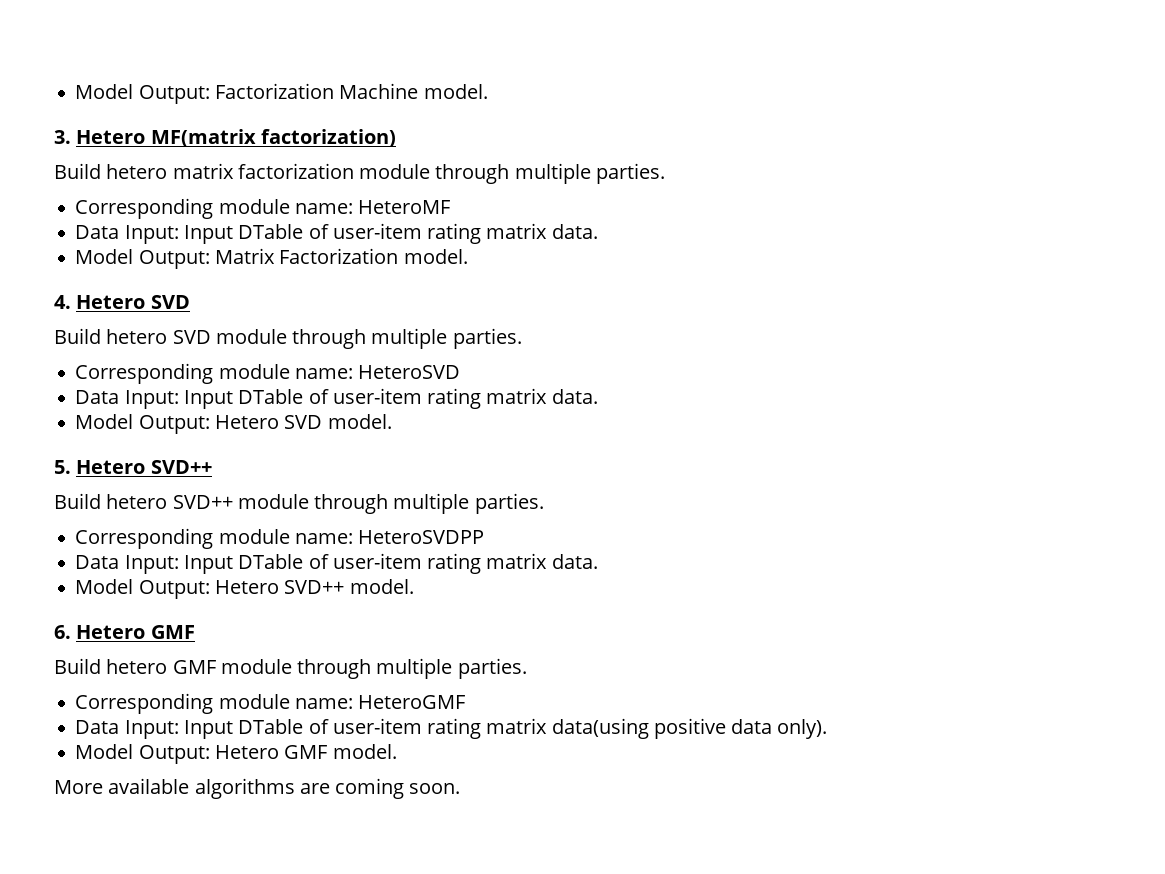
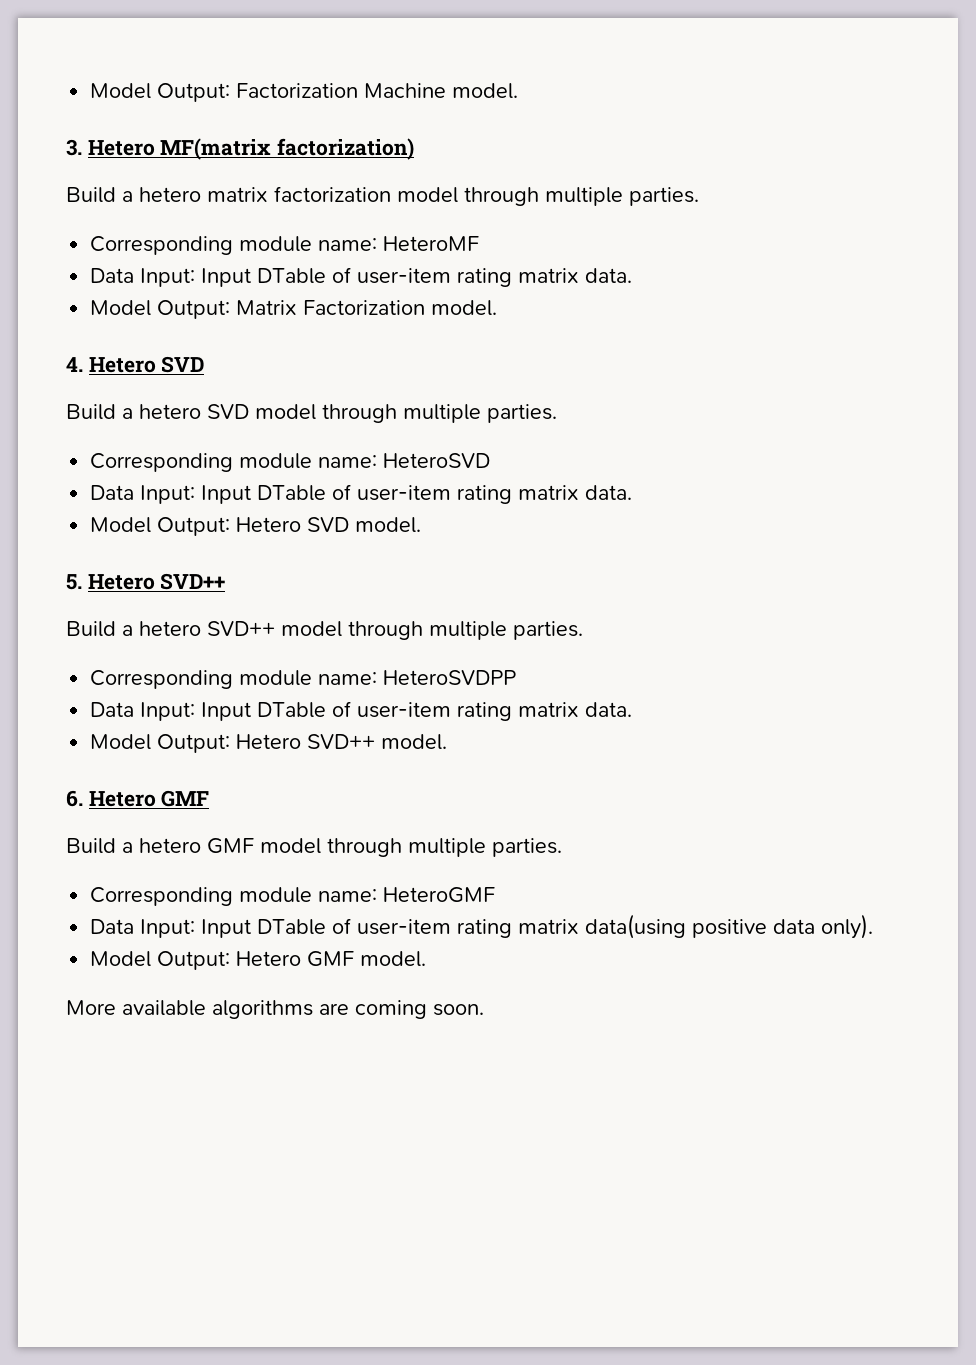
- Build hetero matrix factorization module through multiple parties.
+ Build a hetero matrix factorization model through multiple parties.
- Build hetero SVD module through multiple parties.
+ Build a hetero SVD model through multiple parties.
- Build hetero SVD++ module through multiple parties.
+ Build a hetero SVD++ model through multiple parties.
- Build hetero GMF module through multiple parties.
+ Build a hetero GMF model through multiple parties.

